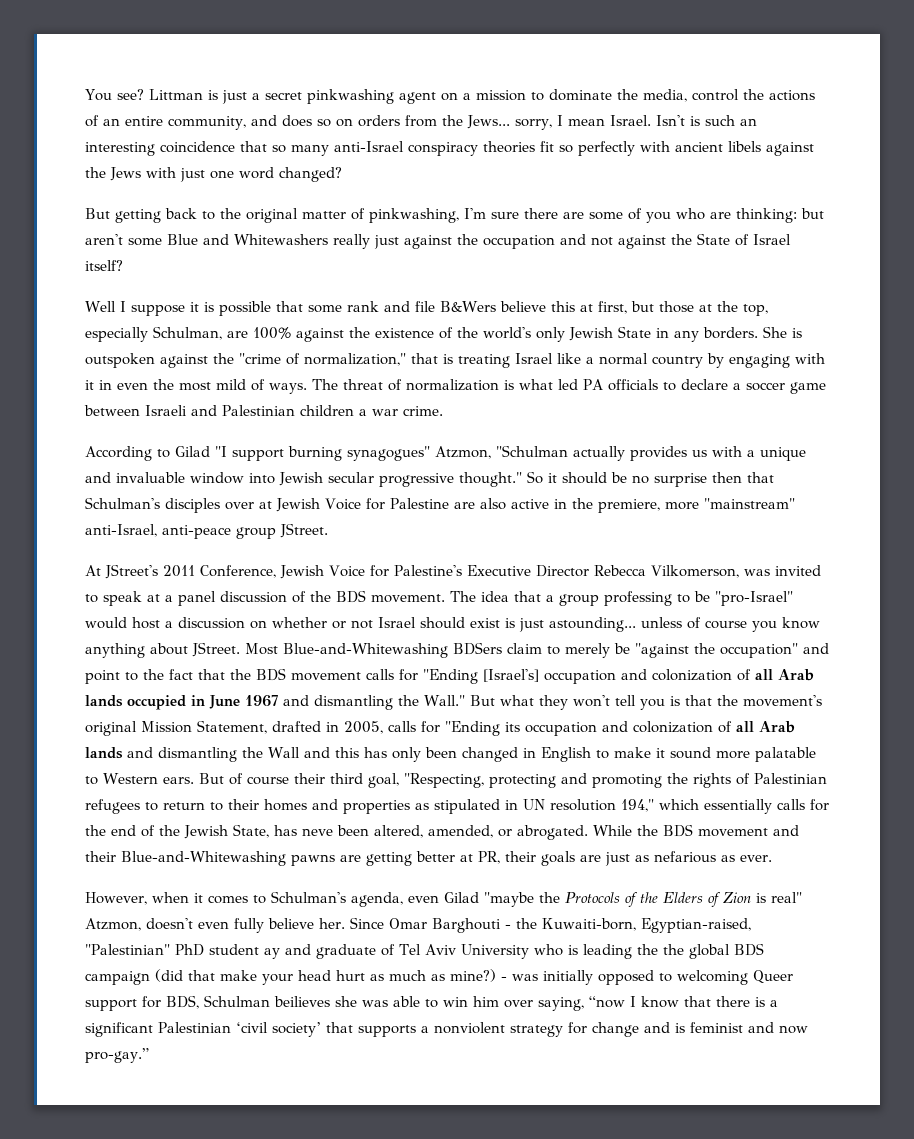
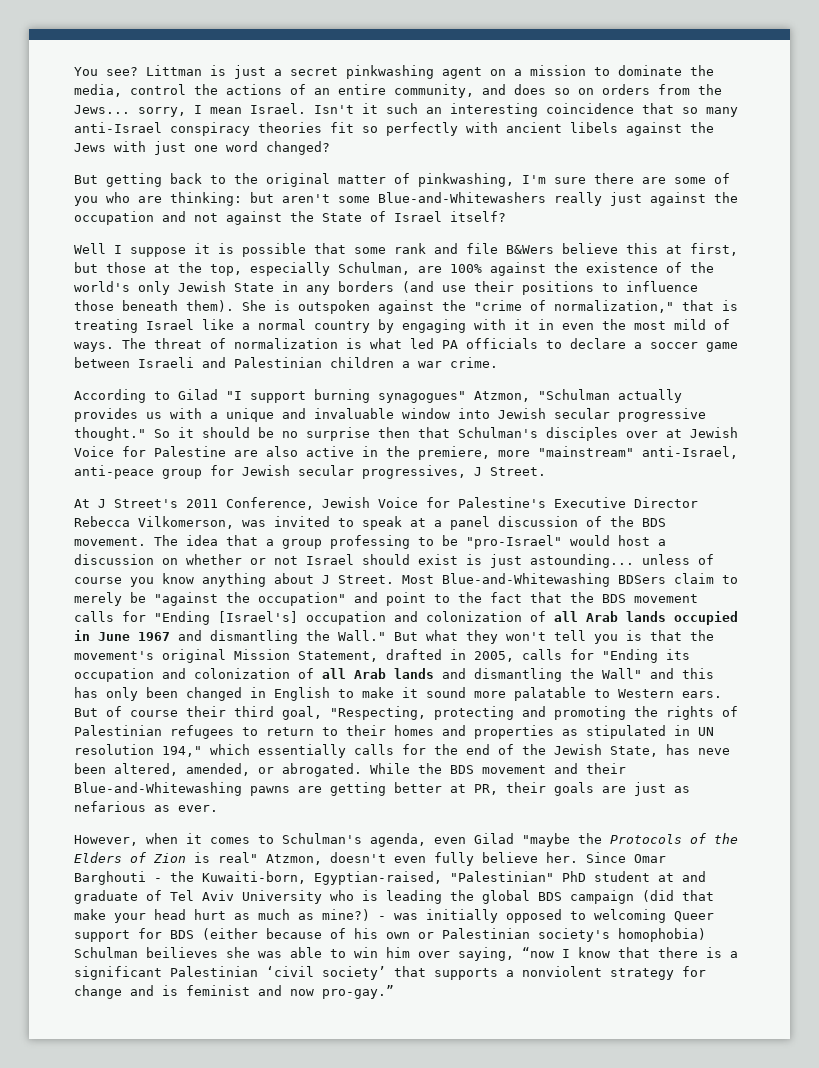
- Isn't is such an interesting coincidence that so many anti-Israel conspiracy theories fit so perfectly with ancient libels against the Jews with just one word changed?
+ Isn't it such an interesting coincidence that so many anti-Israel conspiracy theories fit so perfectly with ancient libels against the Jews with just one word changed?
- But getting back to the original matter of pinkwashing, I'm sure there are some of you who are thinking: but aren't some Blue and Whitewashers really just against the occupation and not against the State of Israel itself?
+ But getting back to the original matter of pinkwashing, I'm sure there are some of you who are thinking: but aren't some Blue-and-Whitewashers really just against the occupation and not against the State of Israel itself?
- Well I suppose it is possible that some rank and file B&Wers believe this at first, but those at the top, especially Schulman, are 100% against the existence of the world's only Jewish State in any borders.
+ Well I suppose it is possible that some rank and file B&Wers believe this at first, but those at the top, especially Schulman, are 100% against the existence of the world's only Jewish State in any borders (and use their positions to influence those beneath them).
- So it should be no surprise then that Schulman's disciples over at Jewish Voice for Palestine are also active in the premiere, more "mainstream" anti-Israel, anti-peace group JStreet.
+ So it should be no surprise then that Schulman's disciples over at Jewish Voice for Palestine are also active in the premiere, more "mainstream" anti-Israel, anti-peace group for Jewish secular progressives, J Street.
- At JStreet's 2011 Conference, Jewish Voice for Palestine's Executive Director Rebecca Vilkomerson, was invited to speak at a panel discussion of the BDS movement.
+ At J Street's 2011 Conference, Jewish Voice for Palestine's Executive Director Rebecca Vilkomerson, was invited to speak at a panel discussion of the BDS movement.
- The idea that a group professing to be "pro-Israel" would host a discussion on whether or not Israel should exist is just astounding... unless of course you know anything about JStreet.
+ The idea that a group professing to be "pro-Israel" would host a discussion on whether or not Israel should exist is just astounding... unless of course you know anything about J Street.
- But what they won't tell you is that the movement's original Mission Statement, drafted in 2005, calls for "Ending its occupation and colonization of all Arab lands and dismantling the Wall and this has only been changed in English to make it sound more palatable to Western ears.
+ But what they won't tell you is that the movement's original Mission Statement, drafted in 2005, calls for "Ending its occupation and colonization of all Arab lands and dismantling the Wall" and this has only been changed in English to make it sound more palatable to Western ears.
- Since Omar Barghouti - the Kuwaiti-born, Egyptian-raised, "Palestinian" PhD student ay and graduate of Tel Aviv University who is leading the the global BDS campaign (did that make your head hurt as much as mine?)
+ Since Omar Barghouti - the Kuwaiti-born, Egyptian-raised, "Palestinian" PhD student at and graduate of Tel Aviv University who is leading the global BDS campaign (did that make your head hurt as much as mine?)
- - was initially opposed to welcoming Queer support for BDS, Schulman beilieves she was able to win him over saying, “now I know that there is a significant Palestinian ‘civil society’ that supports a nonviolent strategy for change and is feminist and now pro-gay.”
+ - was initially opposed to welcoming Queer support for BDS (either because of his own or Palestinian society's homophobia) Schulman beilieves she was able to win him over saying, “now I know that there is a significant Palestinian ‘civil society’ that supports a nonviolent strategy for change and is feminist and now pro-gay.”

